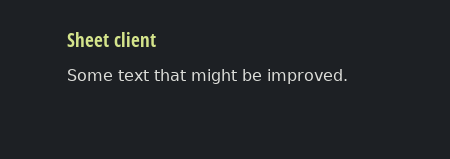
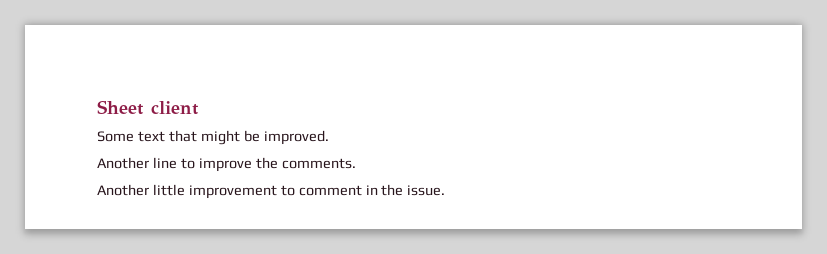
+ Another line to improve the comments.
+ Another little improvement to comment in the issue.

